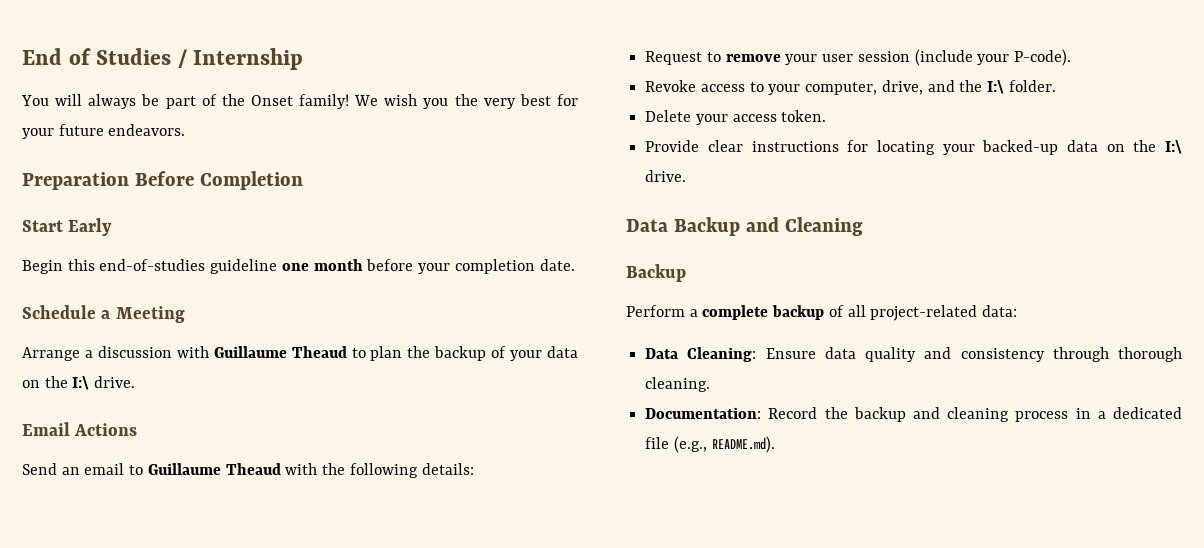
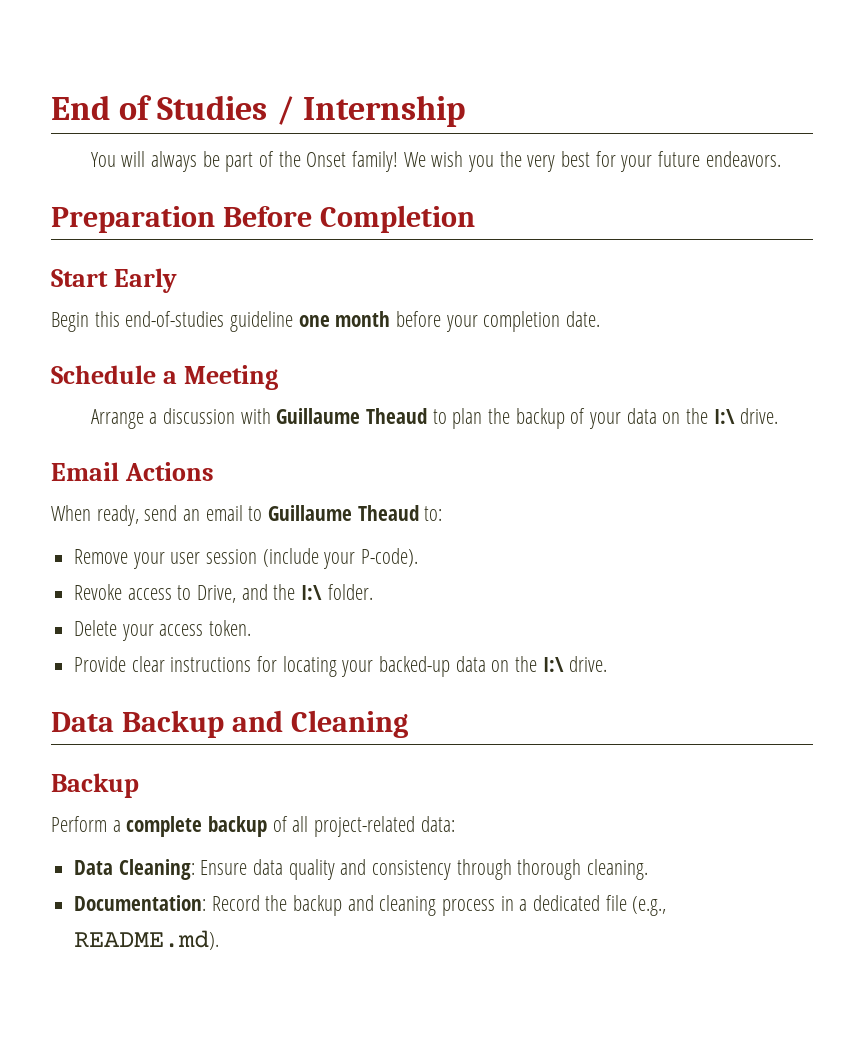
- Send an email to Guillaume Theaud with the following details:
- Request to remove your user session (include your P-code).
+ When ready, send an email to Guillaume Theaud to:
+ Remove your user session (include your P-code).
- Revoke access to your computer, drive, and the I:\ folder.
+ Revoke access to Drive, and the I:\ folder.

